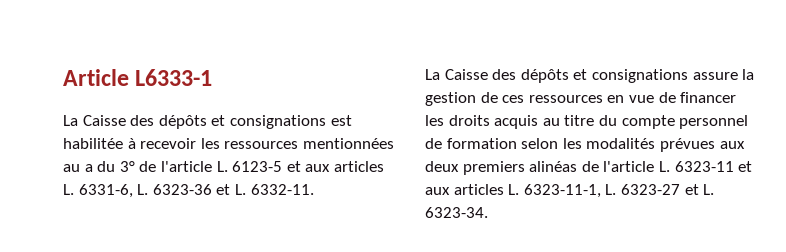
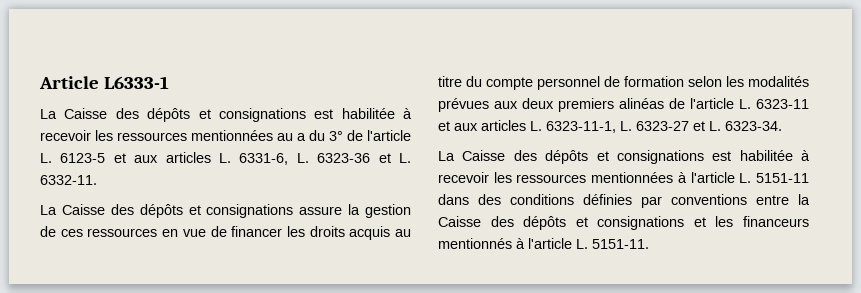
+ La Caisse des dépôts et consignations est habilitée à recevoir les ressources mentionnées à l'article L. 5151-11 dans des conditions définies par conventions entre la Caisse des dépôts et consignations et les financeurs mentionnés à l'article L. 5151-11.

